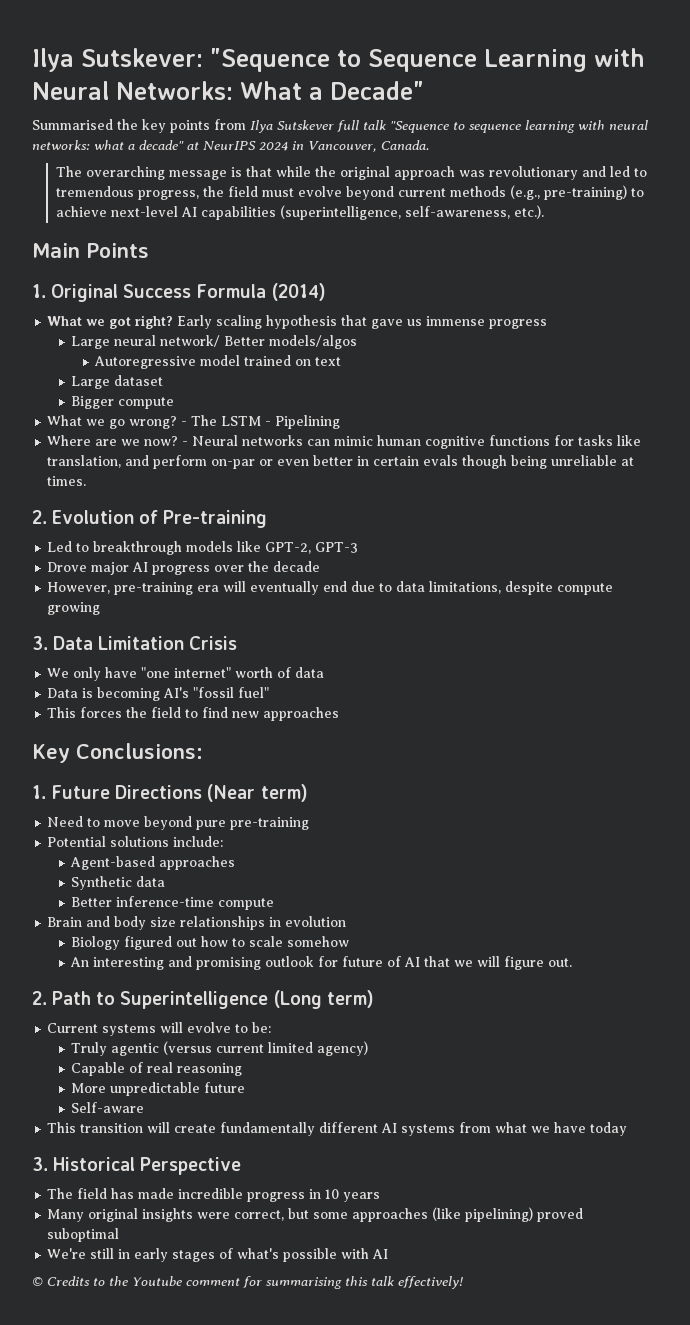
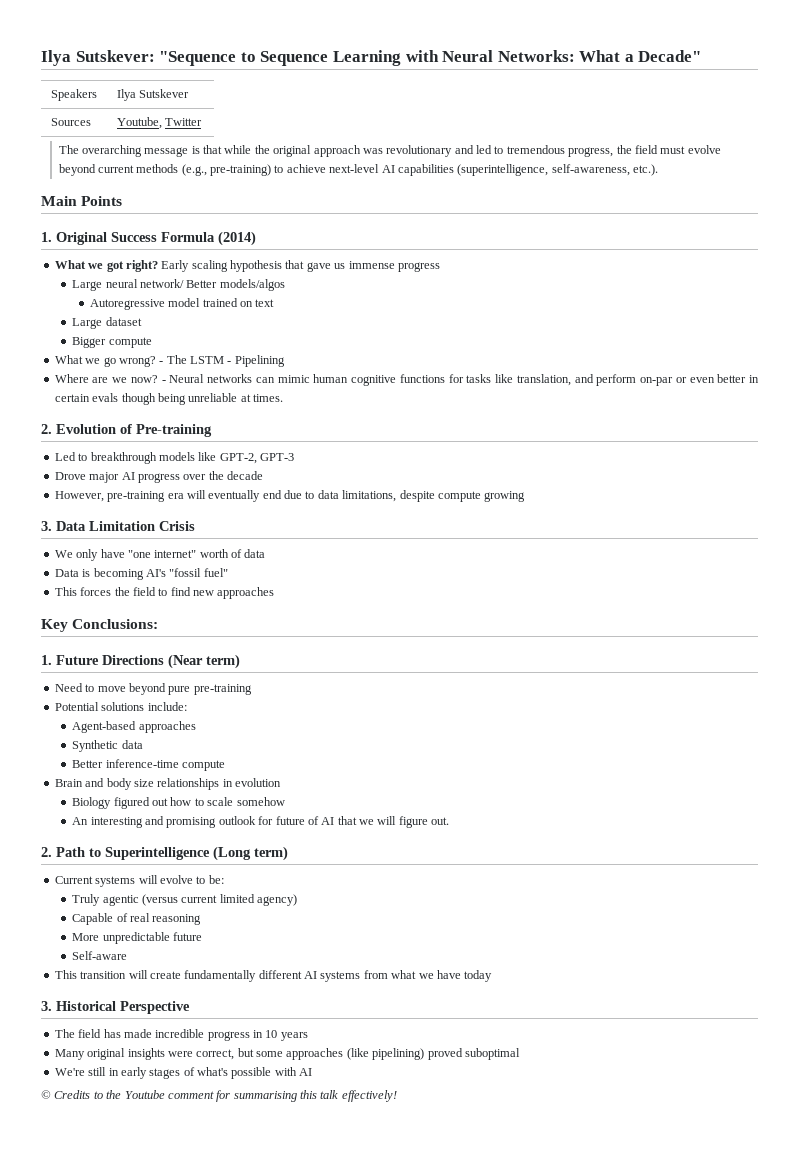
- Summarised the key points from Ilya Sutskever full talk "Sequence to sequence learning with neural networks: what a decade" at NeurIPS 2024 in Vancouver, Canada.
+ Speakers | Ilya Sutskever
+ Sources | Youtube, Twitter

